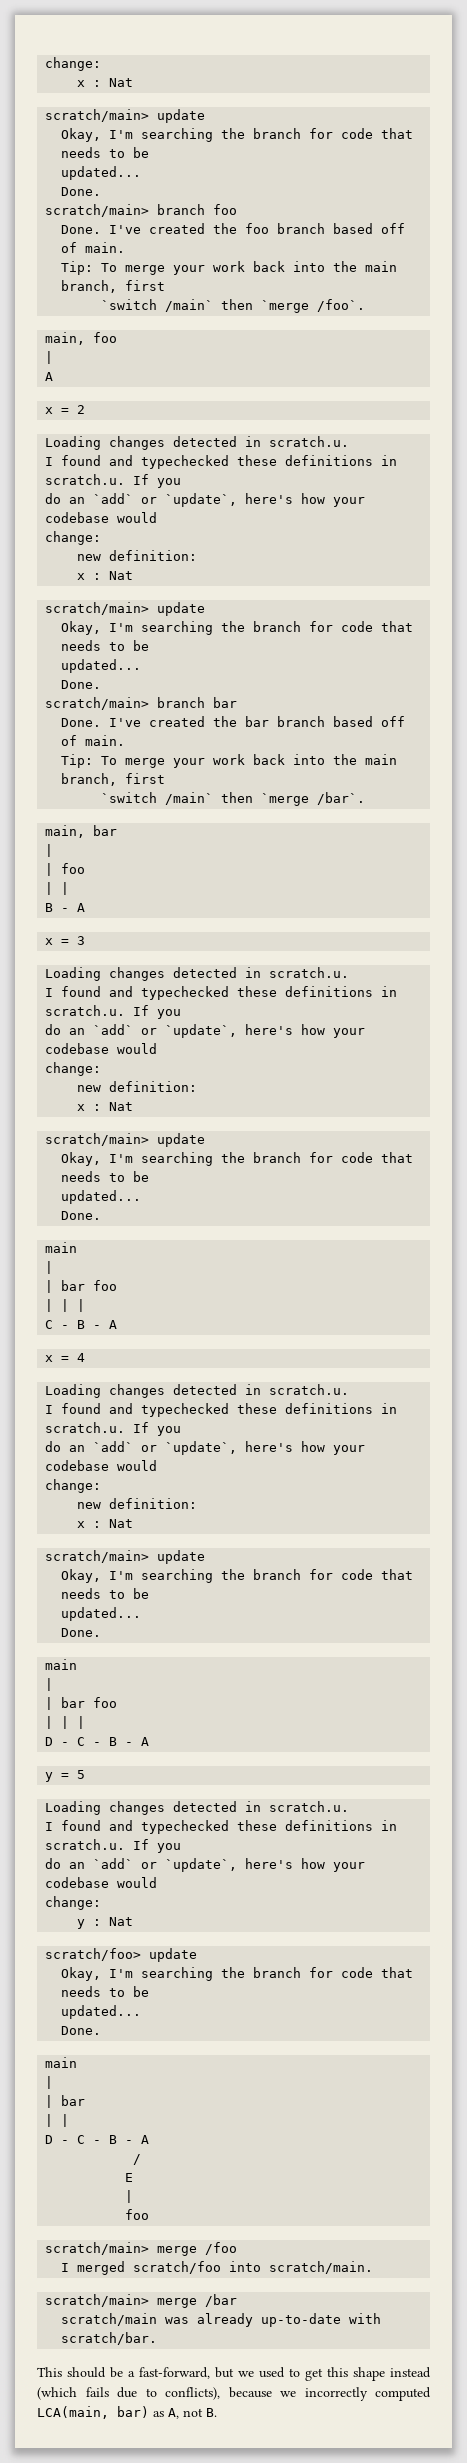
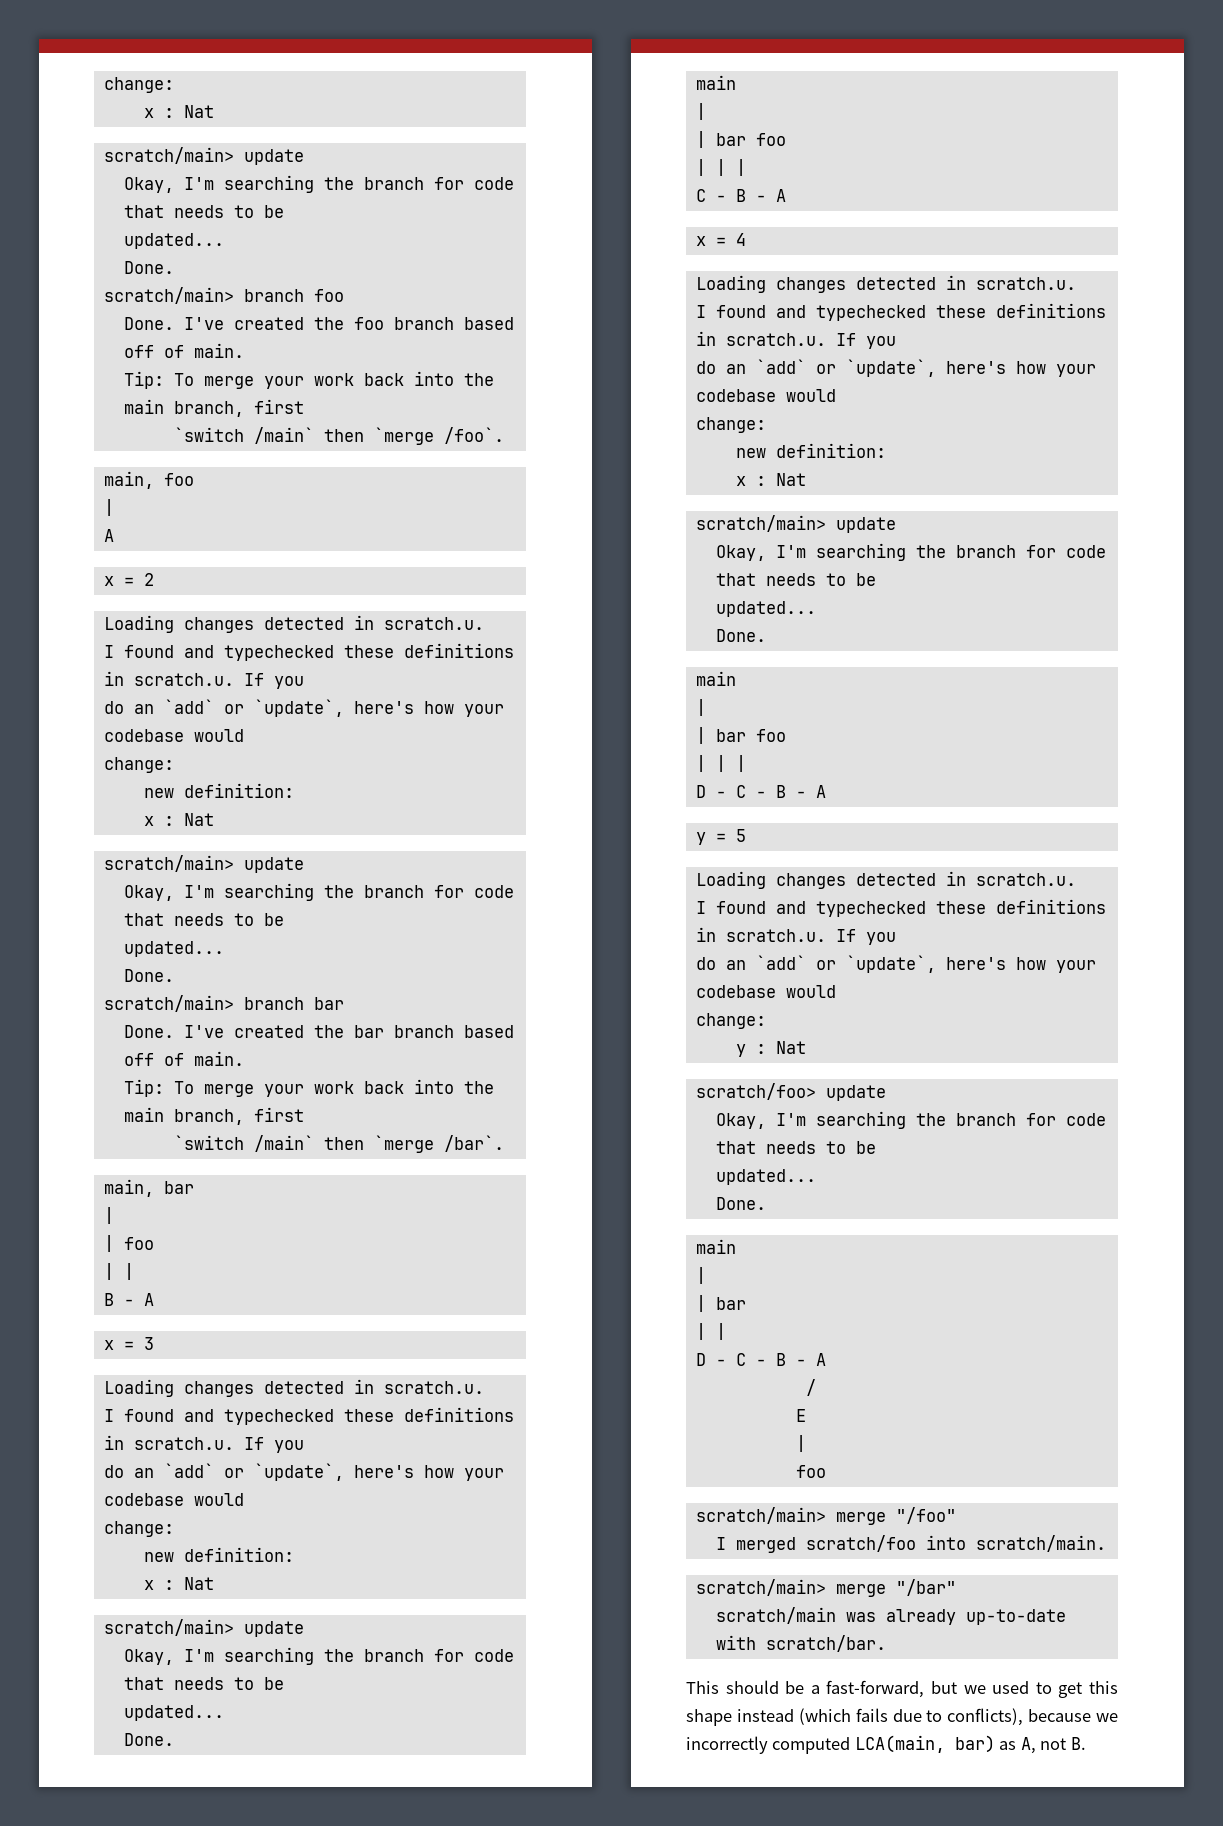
- scratch/main> merge /foo
+ scratch/main> merge "/foo"
- scratch/main> merge /bar
+ scratch/main> merge "/bar"

